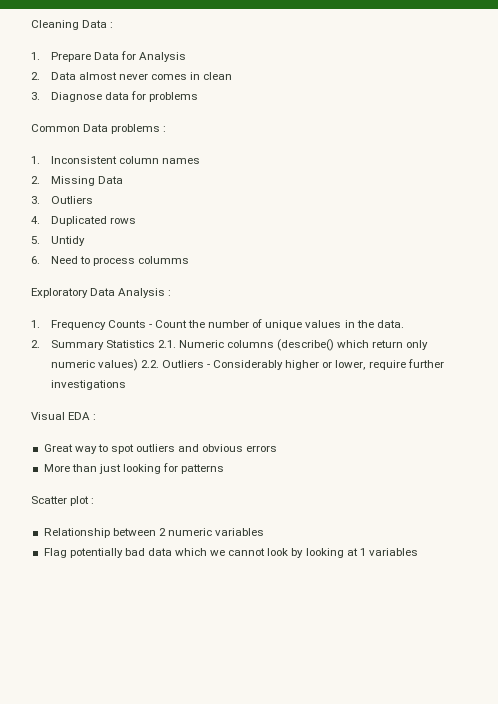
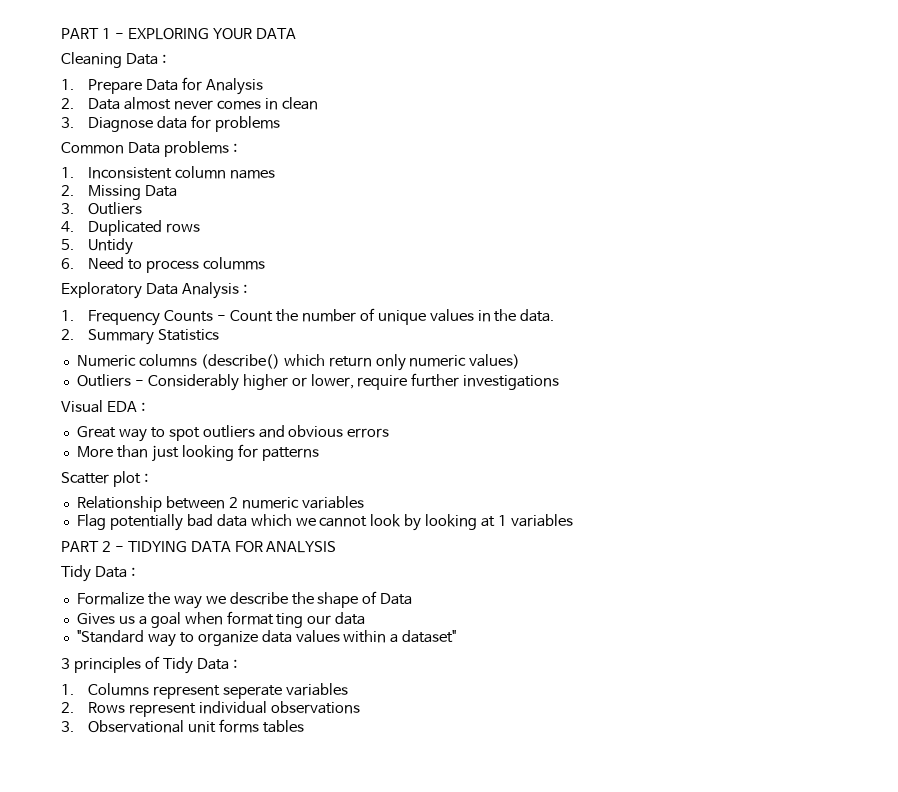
+ PART 1 - EXPLORING YOUR DATA
- 2. Summary Statistics 2.1. Numeric columns (describe() which return only numeric values) 2.2. Outliers - Considerably higher or lower, require further investigations
+ 2. Summary Statistics
+ Numeric columns (describe() which return only numeric values)
+ Outliers - Considerably higher or lower, require further investigations
+ PART 2 - TIDYING DATA FOR ANALYSIS
+ Tidy Data :
+ Formalize the way we describe the shape of Data
+ Gives us a goal when format ting our data
+ "Standard way to organize data values within a dataset"
+ 3 principles of Tidy Data :
+ 1. Columns represent seperate variables
+ 2. Rows represent individual observations
+ 3. Observational unit forms tables

